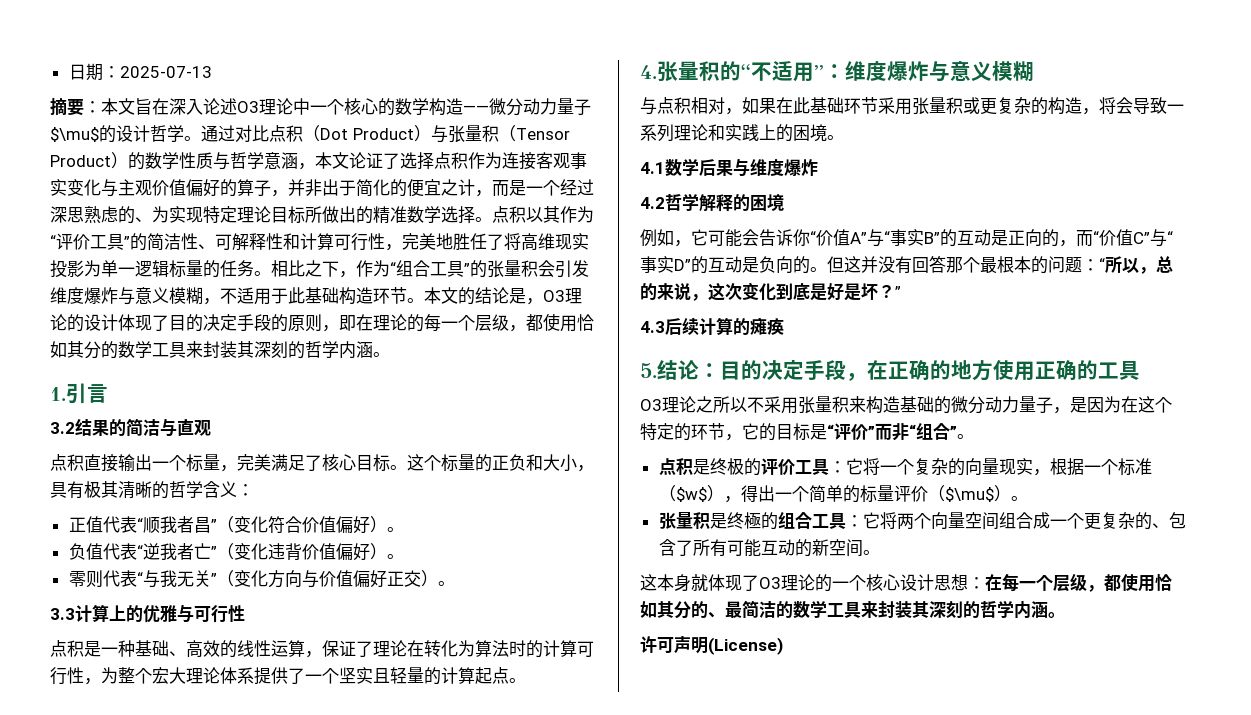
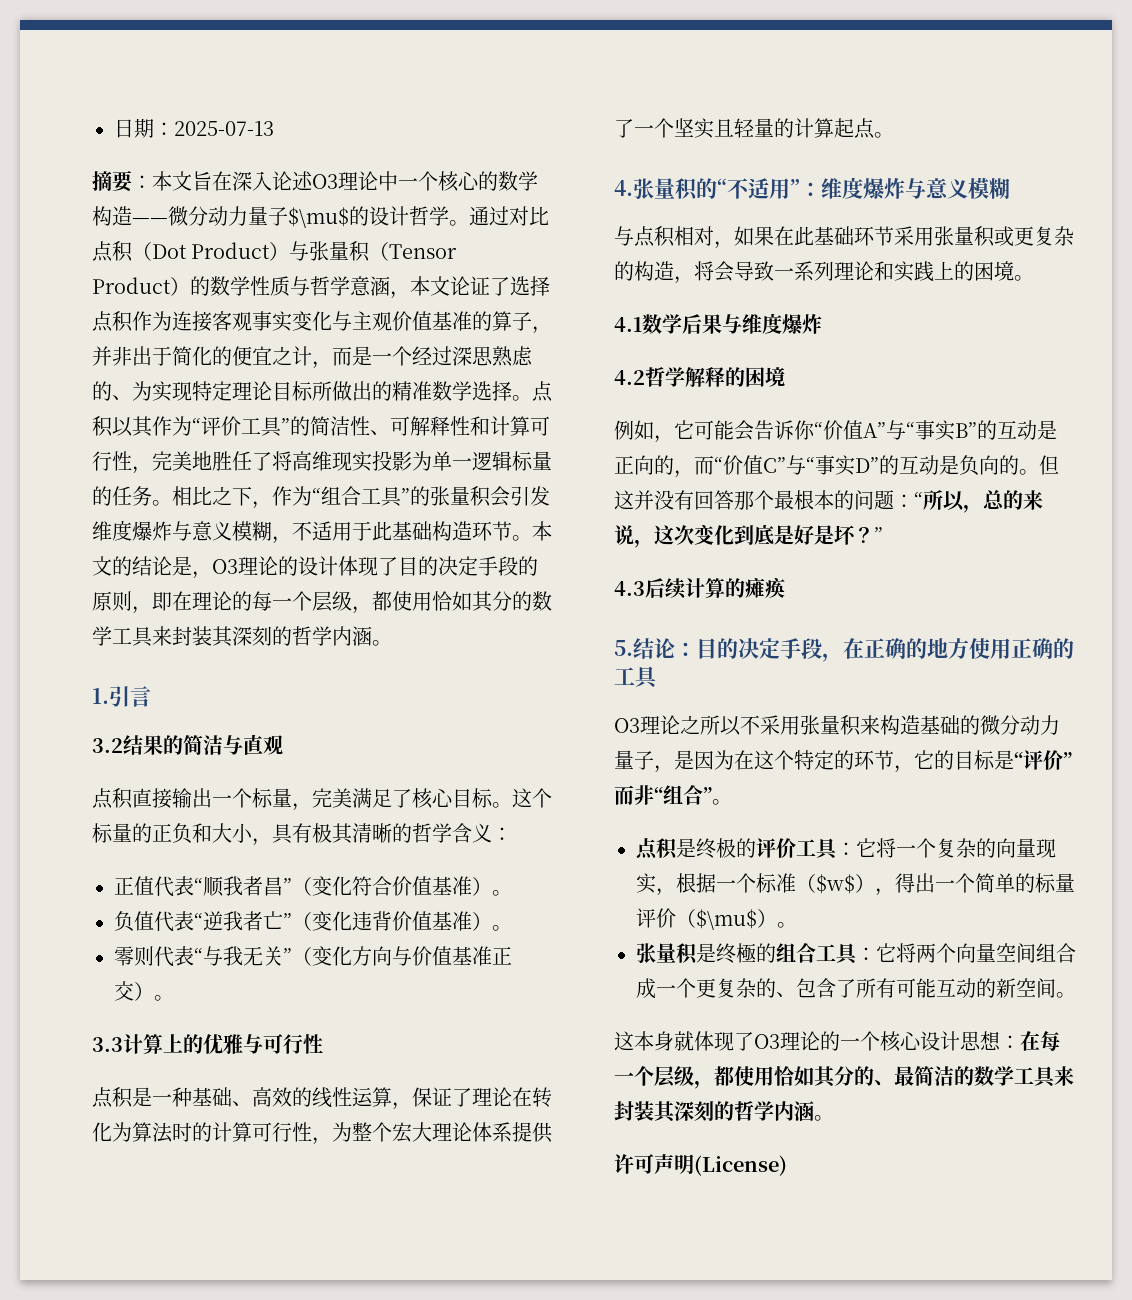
- 通过对比点积（Dot Product）与张量积（Tensor Product）的数学性质与哲学意涵，本文论证了选择点积作为连接客观事实变化与主观价值偏好的算子，并非出于简化的便宜之计，而是一个经过深思熟虑的、为实现特定理论目标所做出的精准数学选择。
+ 通过对比点积（Dot Product）与张量积（Tensor Product）的数学性质与哲学意涵，本文论证了选择点积作为连接客观事实变化与主观价值基准的算子，并非出于简化的便宜之计，而是一个经过深思熟虑的、为实现特定理论目标所做出的精准数学选择。
- 正值代表“顺我者昌”（变化符合价值偏好）。
+ 正值代表“顺我者昌”（变化符合价值基准）。
- 负值代表“逆我者亡”（变化违背价值偏好）。
+ 负值代表“逆我者亡”（变化违背价值基准）。
- 零则代表“与我无关”（变化方向与价值偏好正交）。
+ 零则代表“与我无关”（变化方向与价值基准正交）。

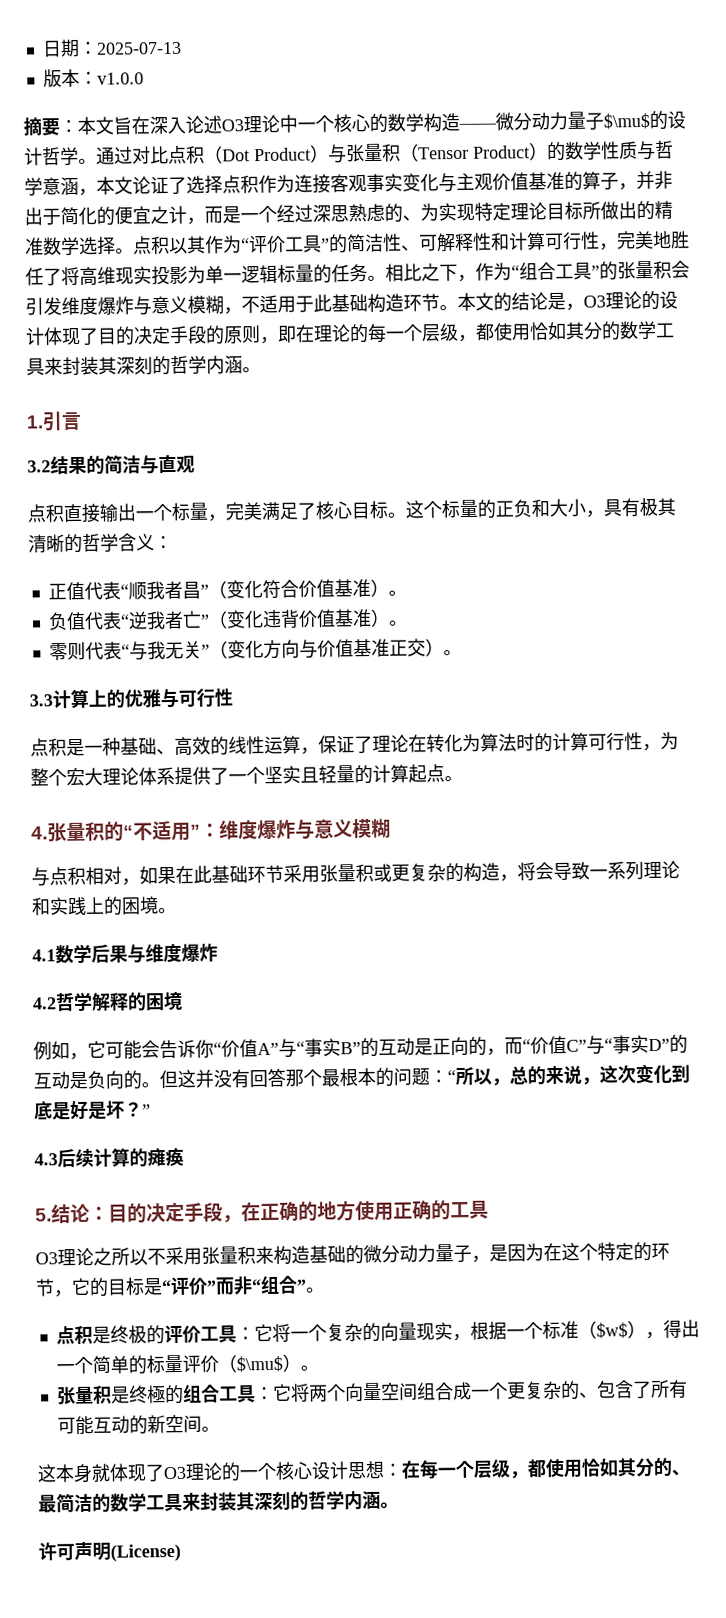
+ 版本：v1.0.0

